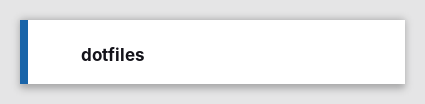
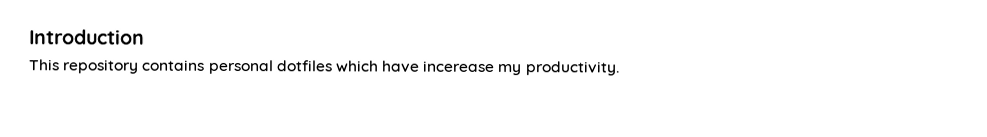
- dotfiles
+ Introduction
+ This repository contains personal dotfiles which have incerease my productivity.

